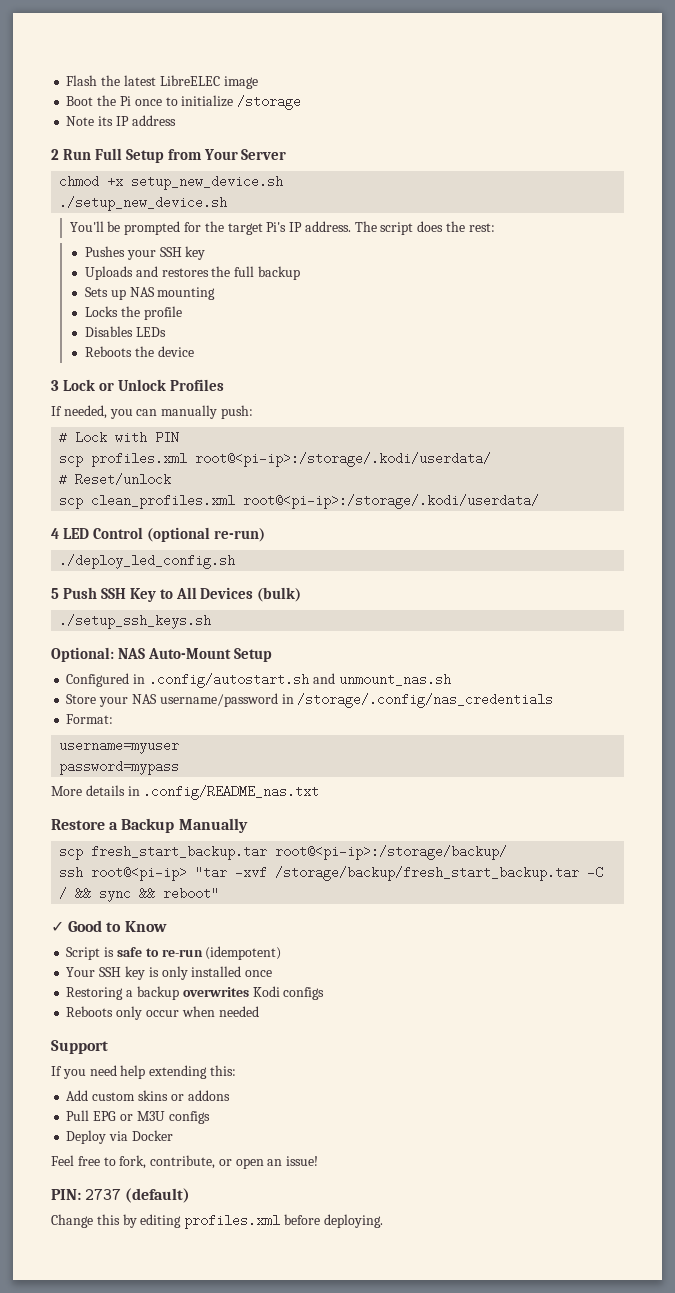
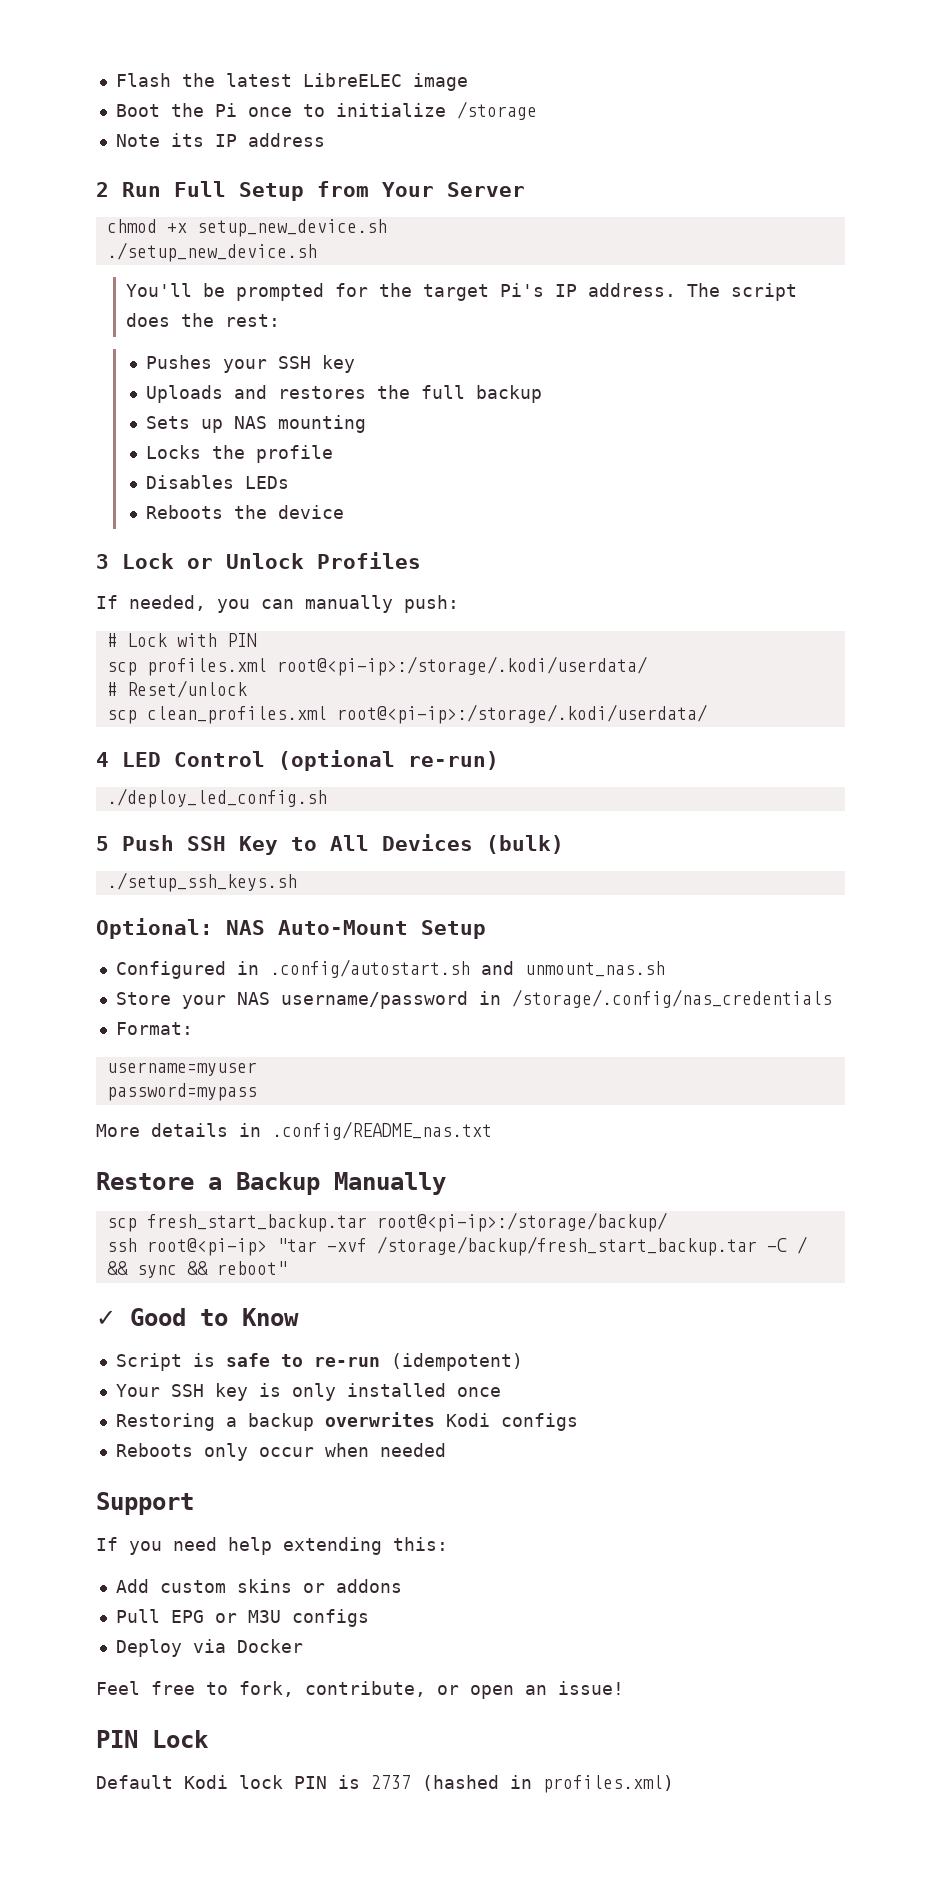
- PIN: 2737 (default)
- Change this by editing profiles.xml before deploying.
+ PIN Lock
+ Default Kodi lock PIN is 2737 (hashed in profiles.xml)

